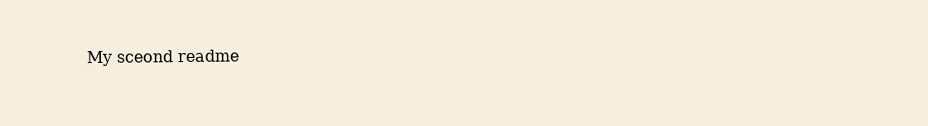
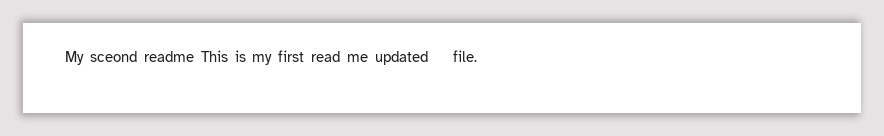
- My sceond readme
+ My sceond readme This is my first read me updated file.

